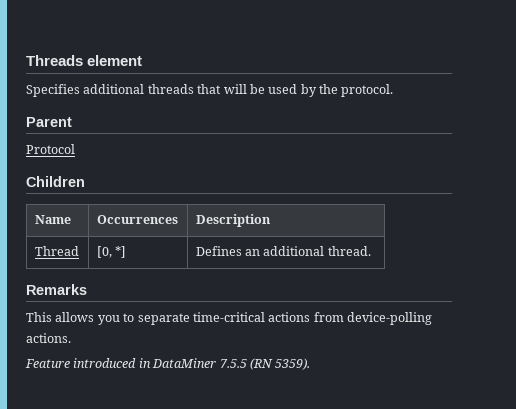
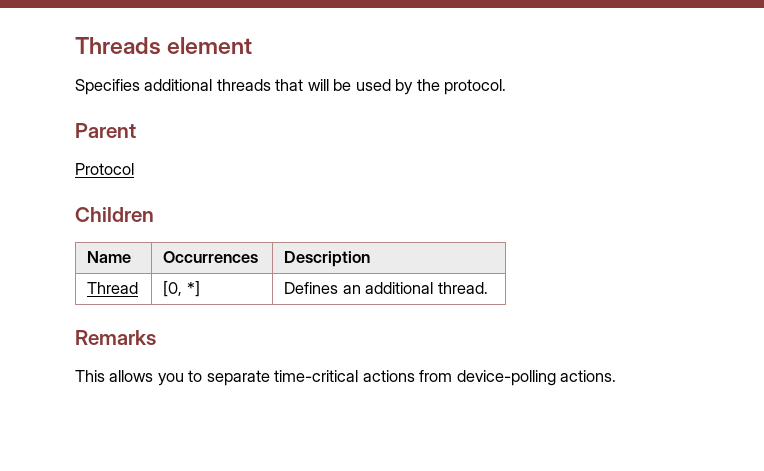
- Feature introduced in DataMiner 7.5.5 (RN 5359).

